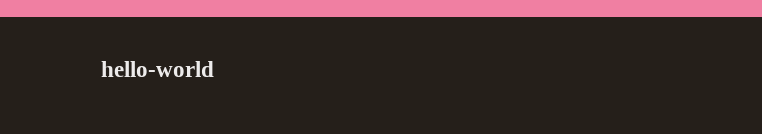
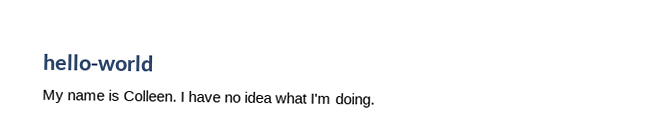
+ My name is Colleen. I have no idea what I'm doing.

